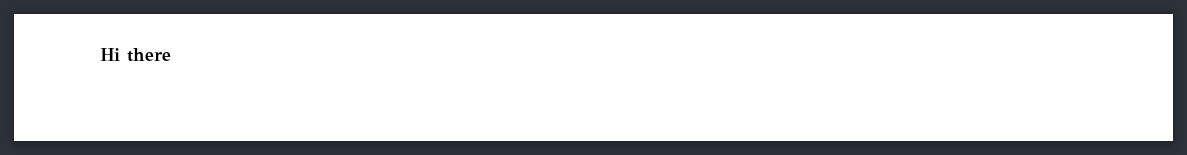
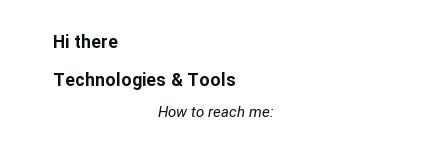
+ Technologies & Tools
+ How to reach me:

